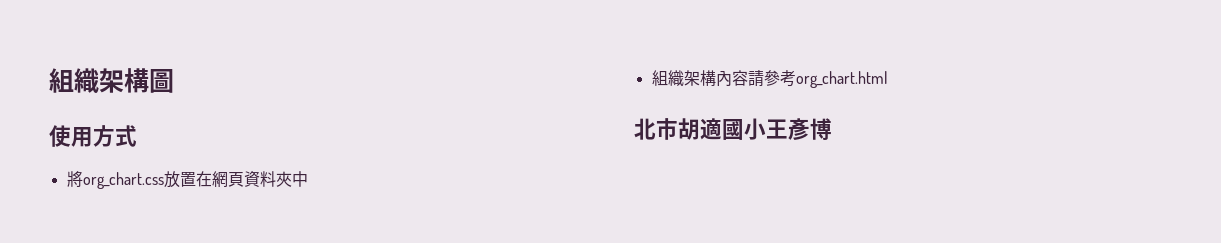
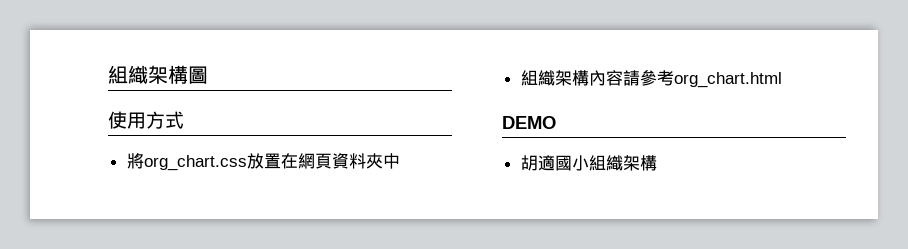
- 北市胡適國小王彥博
+ DEMO
+ 胡適國小組織架構

